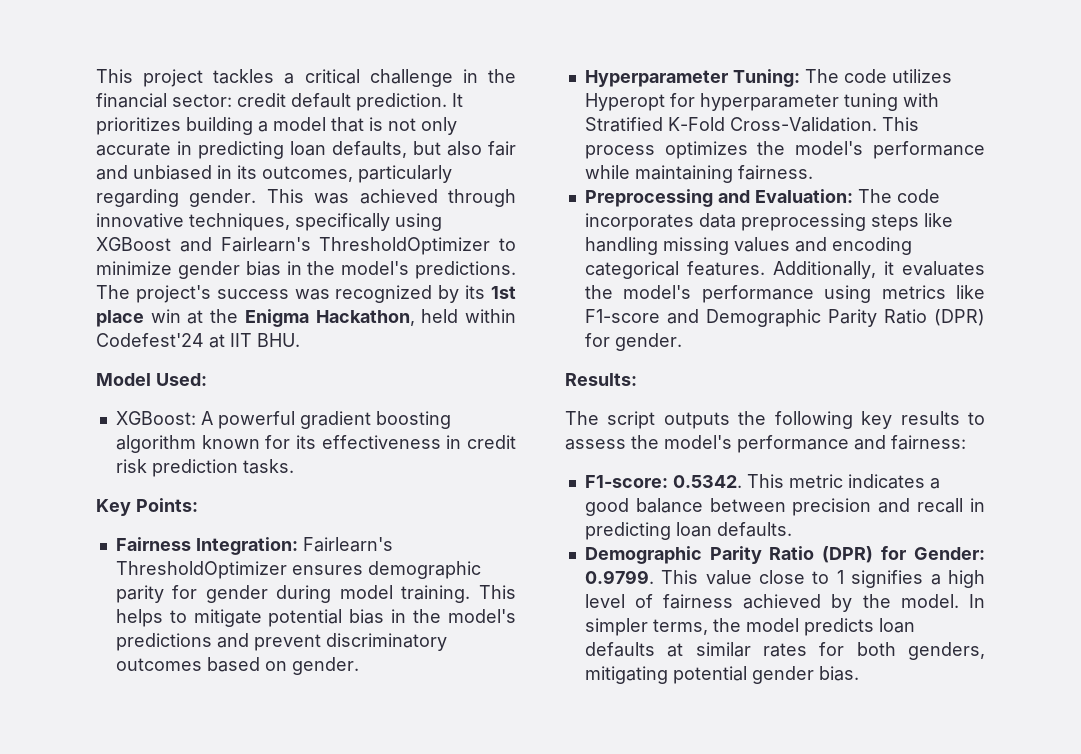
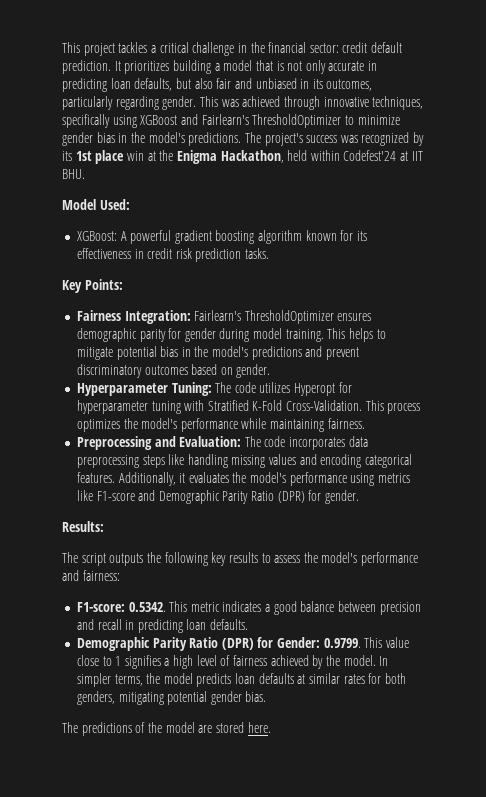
+ The predictions of the model are stored here.

